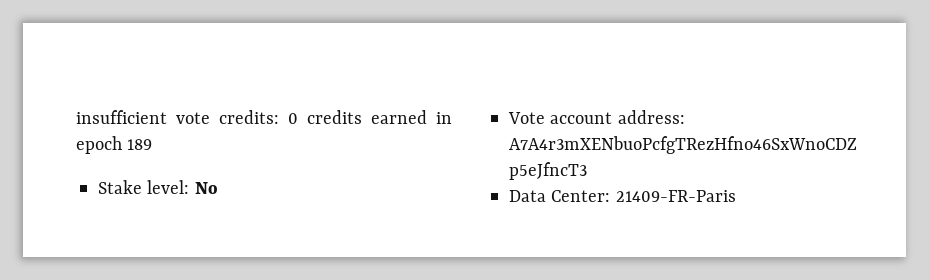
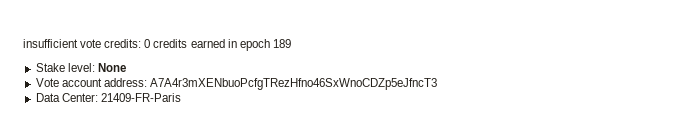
- Stake level: No
+ Stake level: None

